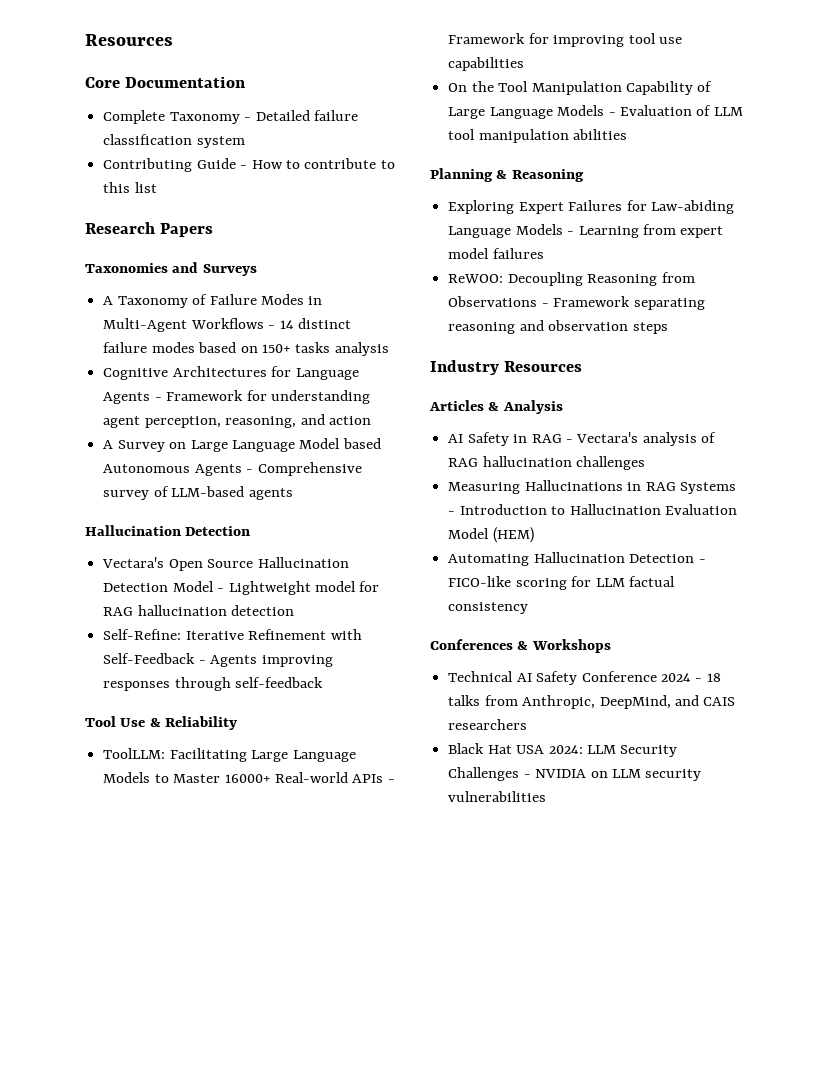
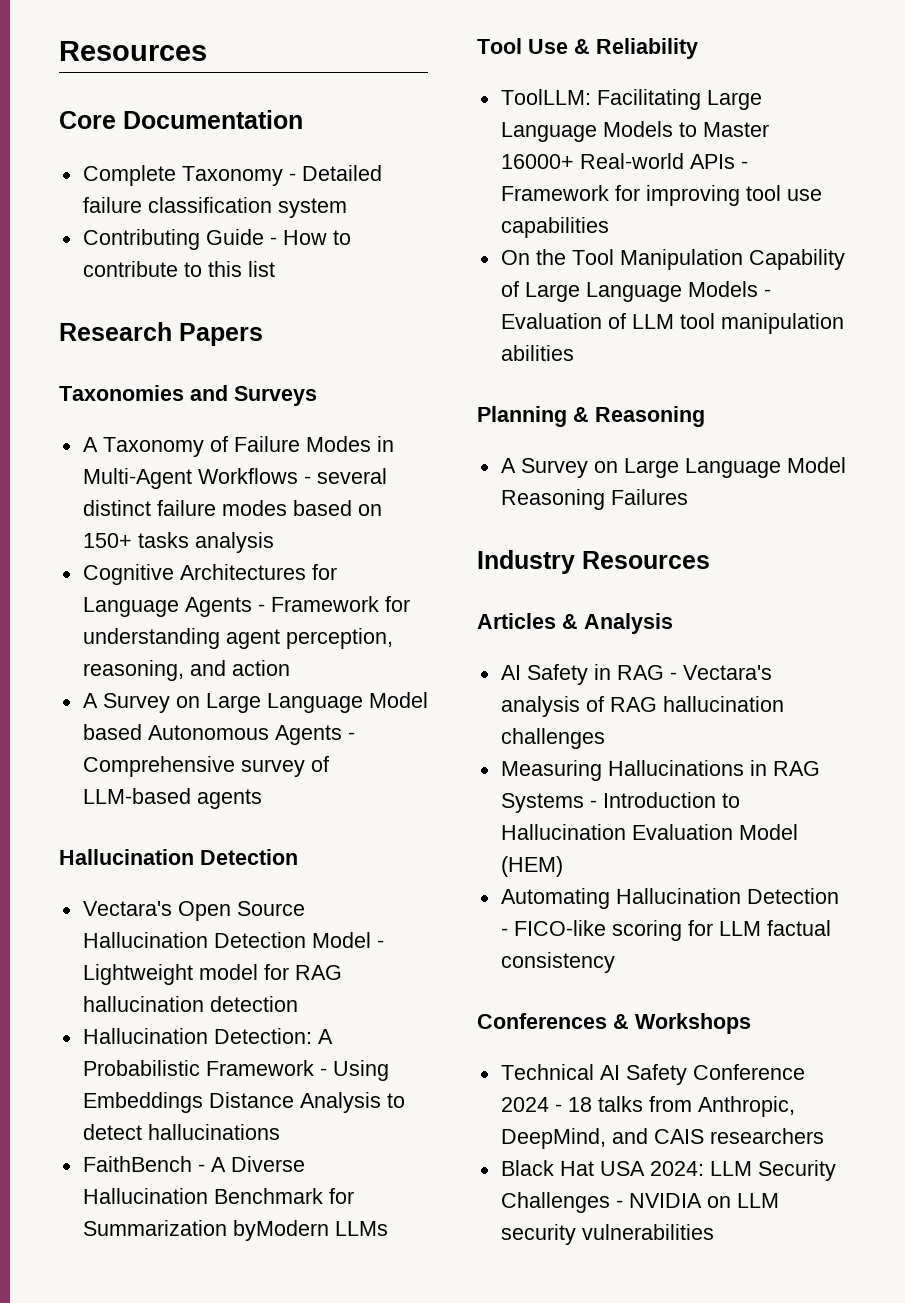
- A Taxonomy of Failure Modes in Multi-Agent Workflows - 14 distinct failure modes based on 150+ tasks analysis
+ A Taxonomy of Failure Modes in Multi-Agent Workflows - several distinct failure modes based on 150+ tasks analysis
- Self-Refine: Iterative Refinement with Self-Feedback - Agents improving responses through self-feedback
+ Hallucination Detection: A Probabilistic Framework - Using Embeddings Distance Analysis to detect hallucinations
+ FaithBench - A Diverse Hallucination Benchmark for Summarization byModern LLMs
- Exploring Expert Failures for Law-abiding Language Models - Learning from expert model failures
- ReWOO: Decoupling Reasoning from Observations - Framework separating reasoning and observation steps
+ A Survey on Large Language Model Reasoning Failures

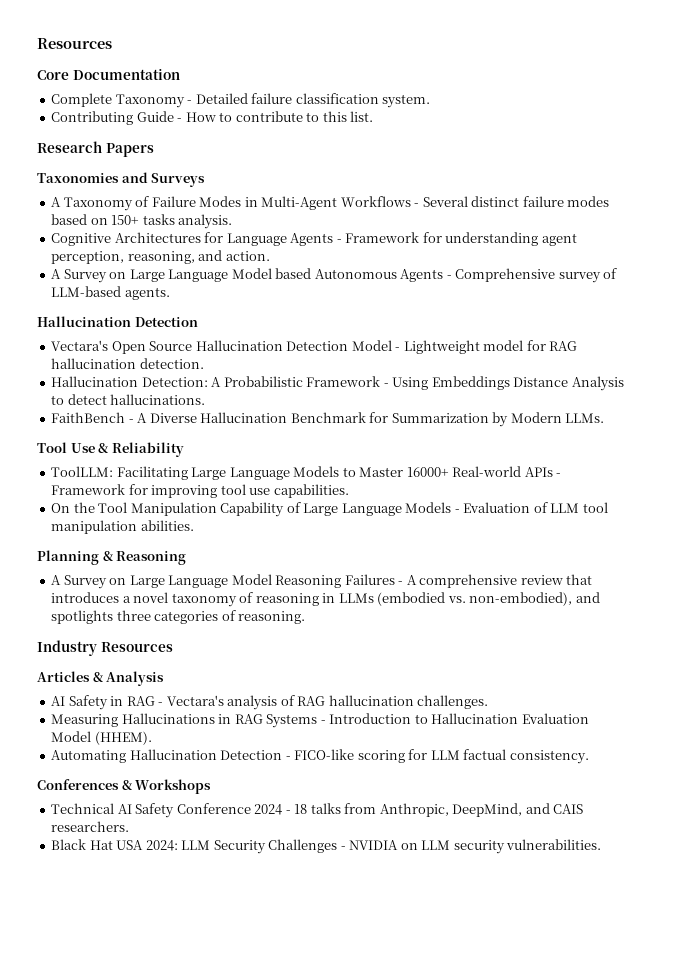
- Complete Taxonomy - Detailed failure classification system
+ Complete Taxonomy - Detailed failure classification system.
- Contributing Guide - How to contribute to this list
+ Contributing Guide - How to contribute to this list.
- A Taxonomy of Failure Modes in Multi-Agent Workflows - several distinct failure modes based on 150+ tasks analysis
+ A Taxonomy of Failure Modes in Multi-Agent Workflows - Several distinct failure modes based on 150+ tasks analysis.
- Cognitive Architectures for Language Agents - Framework for understanding agent perception, reasoning, and action
+ Cognitive Architectures for Language Agents - Framework for understanding agent perception, reasoning, and action.
- A Survey on Large Language Model based Autonomous Agents - Comprehensive survey of LLM-based agents
+ A Survey on Large Language Model based Autonomous Agents - Comprehensive survey of LLM-based agents.
- Vectara's Open Source Hallucination Detection Model - Lightweight model for RAG hallucination detection
+ Vectara's Open Source Hallucination Detection Model - Lightweight model for RAG hallucination detection.
- Hallucination Detection: A Probabilistic Framework - Using Embeddings Distance Analysis to detect hallucinations
+ Hallucination Detection: A Probabilistic Framework - Using Embeddings Distance Analysis to detect hallucinations.
- FaithBench - A Diverse Hallucination Benchmark for Summarization byModern LLMs
+ FaithBench - A Diverse Hallucination Benchmark for Summarization by Modern LLMs.
- ToolLLM: Facilitating Large Language Models to Master 16000+ Real-world APIs - Framework for improving tool use capabilities
+ ToolLLM: Facilitating Large Language Models to Master 16000+ Real-world APIs - Framework for improving tool use capabilities.
- On the Tool Manipulation Capability of Large Language Models - Evaluation of LLM tool manipulation abilities
+ On the Tool Manipulation Capability of Large Language Models - Evaluation of LLM tool manipulation abilities.
- A Survey on Large Language Model Reasoning Failures
+ A Survey on Large Language Model Reasoning Failures - A comprehensive review that introduces a novel taxonomy of reasoning in LLMs (embodied vs. non-embodied), and spotlights three categories of reasoning.
- AI Safety in RAG - Vectara's analysis of RAG hallucination challenges
+ AI Safety in RAG - Vectara's analysis of RAG hallucination challenges.
- Measuring Hallucinations in RAG Systems - Introduction to Hallucination Evaluation Model (HEM)
+ Measuring Hallucinations in RAG Systems - Introduction to Hallucination Evaluation Model (HHEM).
- Automating Hallucination Detection - FICO-like scoring for LLM factual consistency
+ Automating Hallucination Detection - FICO-like scoring for LLM factual consistency.
- Technical AI Safety Conference 2024 - 18 talks from Anthropic, DeepMind, and CAIS researchers
+ Technical AI Safety Conference 2024 - 18 talks from Anthropic, DeepMind, and CAIS researchers.
- Black Hat USA 2024: LLM Security Challenges - NVIDIA on LLM security vulnerabilities
+ Black Hat USA 2024: LLM Security Challenges - NVIDIA on LLM security vulnerabilities.

